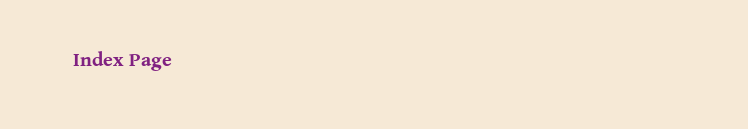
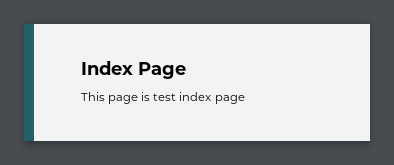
+ This page is test index page

